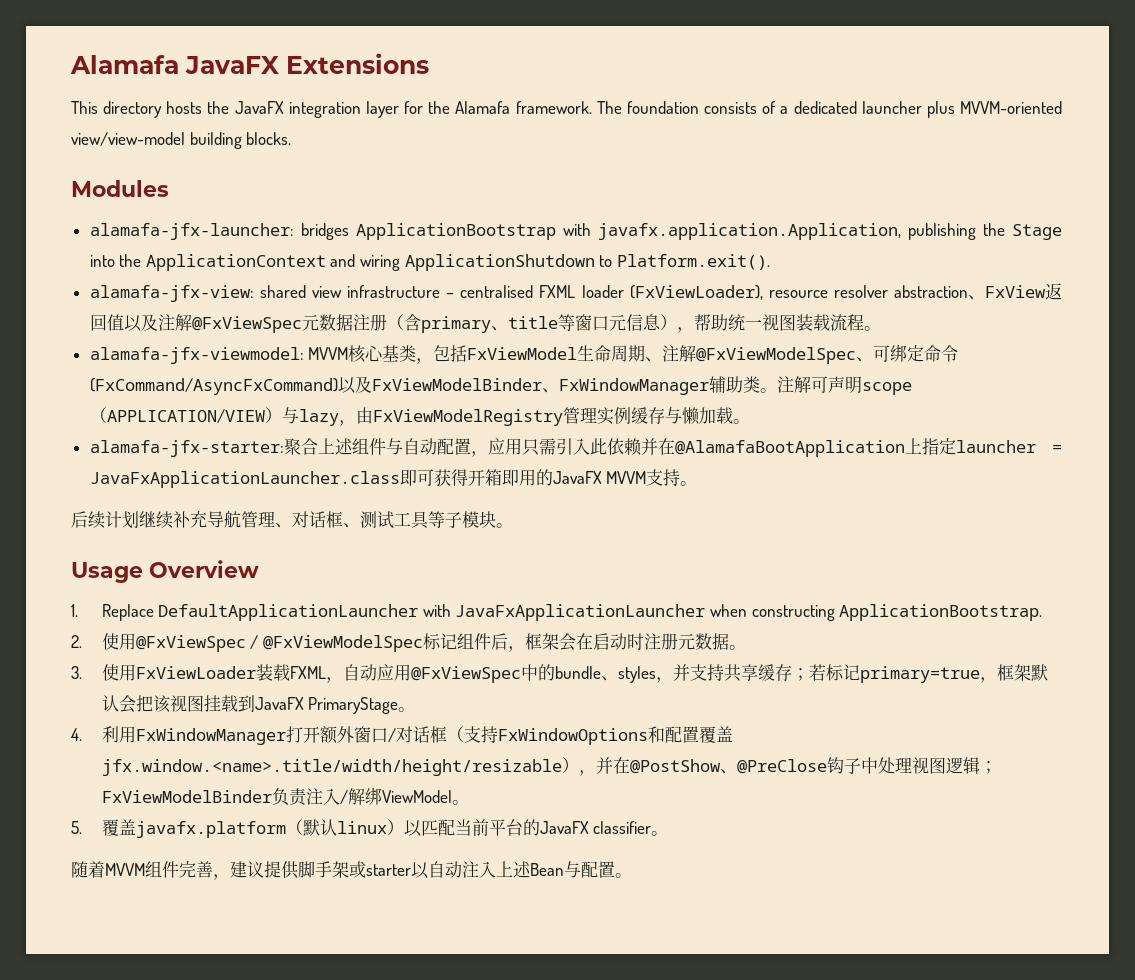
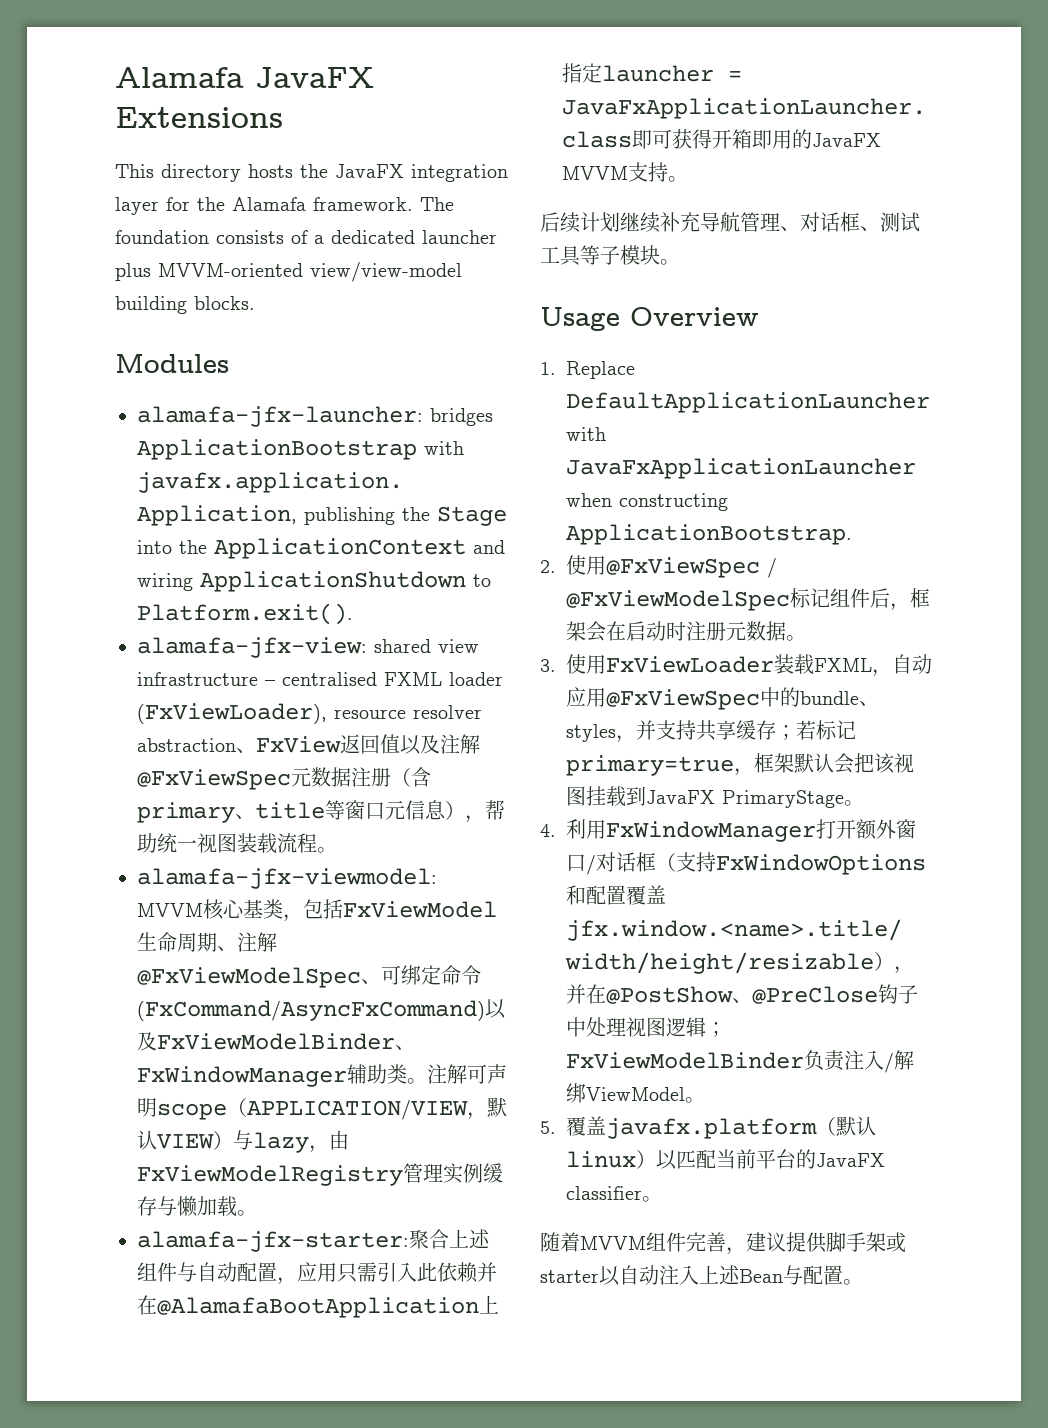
- 注解可声明scope（APPLICATION/VIEW）与lazy，由FxViewModelRegistry管理实例缓存与懒加载。
+ 注解可声明scope（APPLICATION/VIEW，默认VIEW）与lazy，由FxViewModelRegistry管理实例缓存与懒加载。

